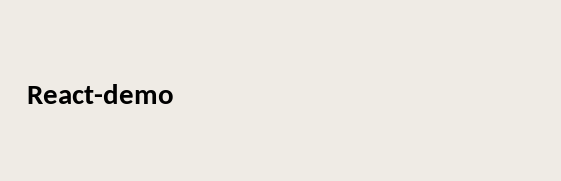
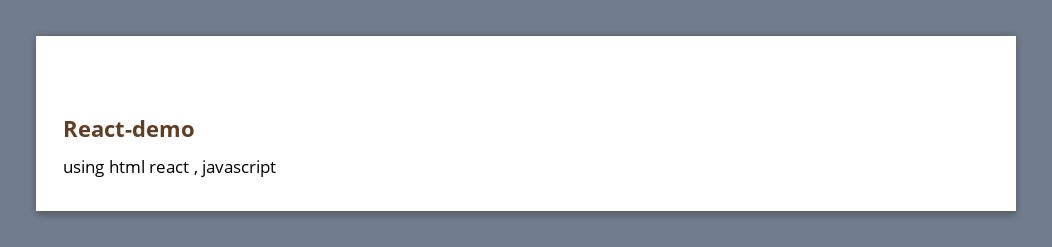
+ using html react , javascript

